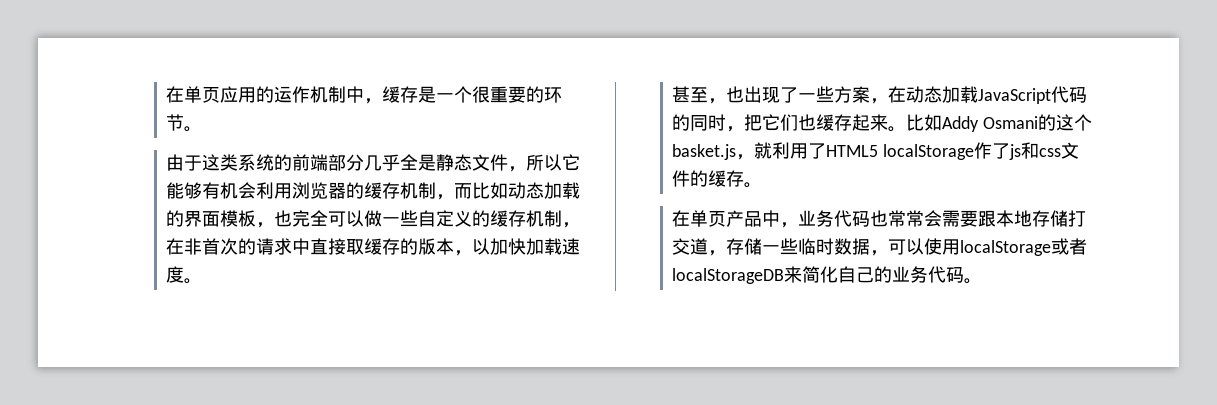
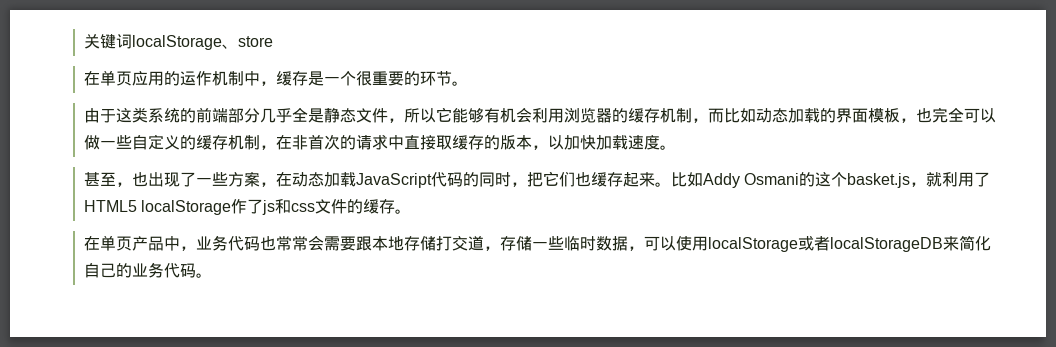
+ 关键词localStorage、store

